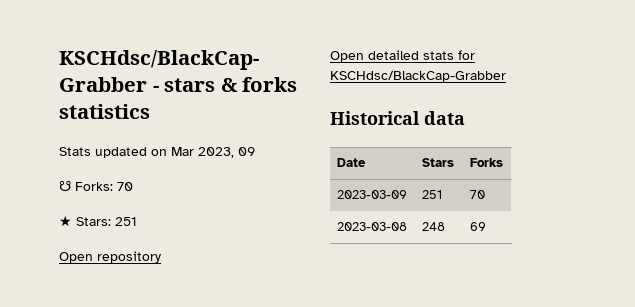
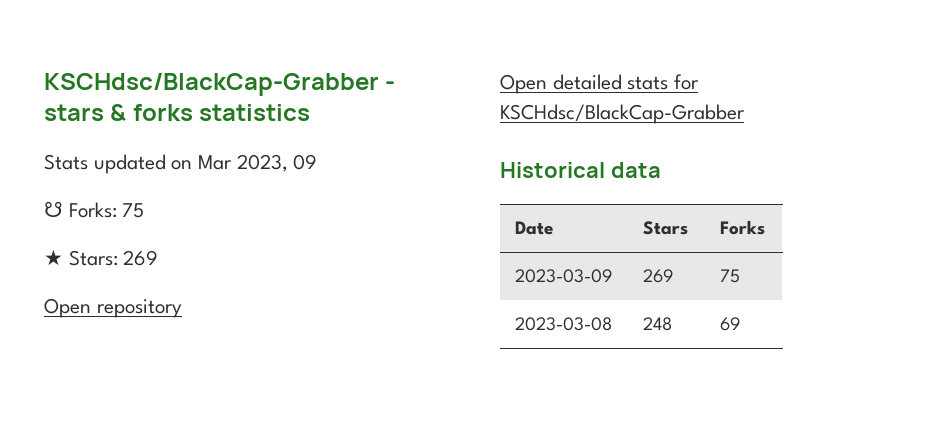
- ☋ Forks: 70
+ ☋ Forks: 75
- ★ Stars: 251
+ ★ Stars: 269
- 2023-03-09 | 251 | 70
+ 2023-03-09 | 269 | 75

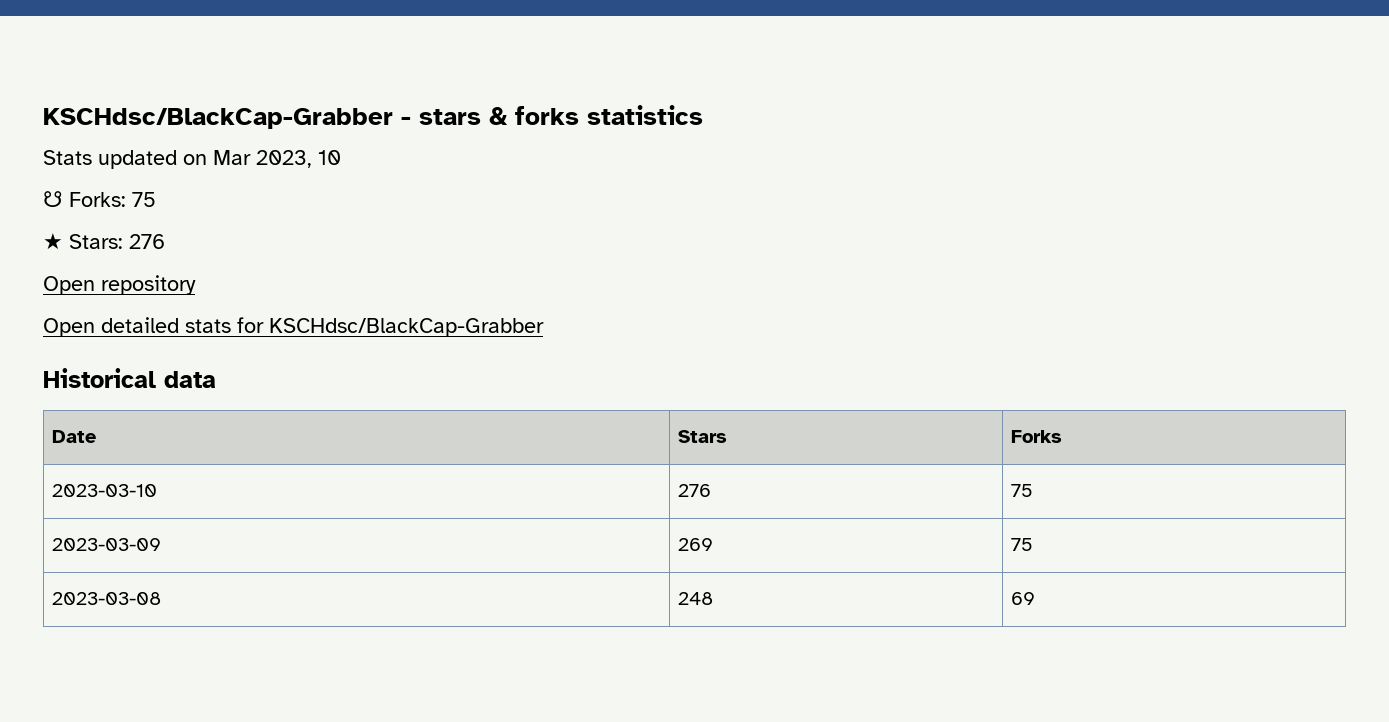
- Stats updated on Mar 2023, 09
+ Stats updated on Mar 2023, 10
- ★ Stars: 269
+ ★ Stars: 276
+ 2023-03-10 | 276 | 75

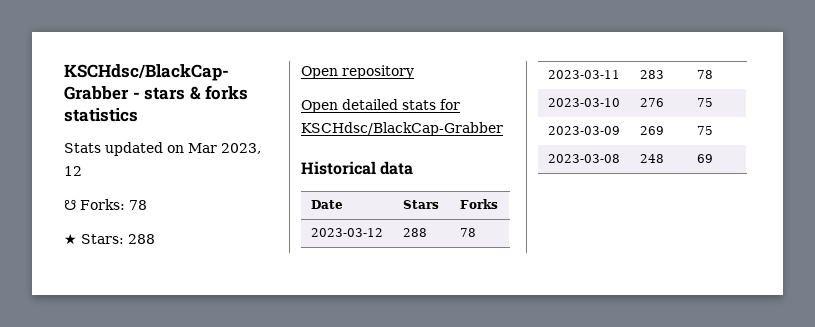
- Stats updated on Mar 2023, 10
+ Stats updated on Mar 2023, 12
- ☋ Forks: 75
+ ☋ Forks: 78
- ★ Stars: 276
+ ★ Stars: 288
+ 2023-03-12 | 288 | 78
+ 2023-03-11 | 283 | 78

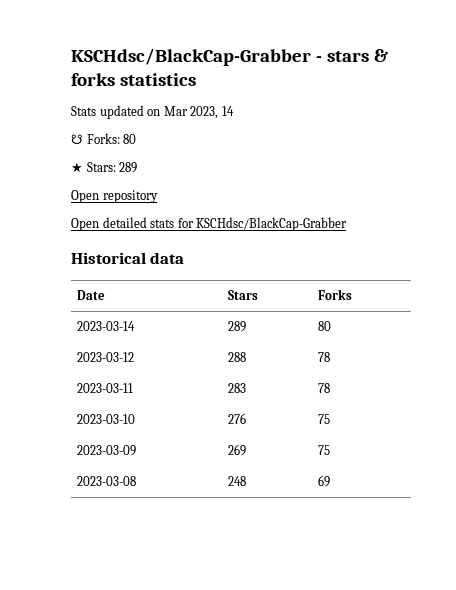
- Stats updated on Mar 2023, 12
+ Stats updated on Mar 2023, 14
- ☋ Forks: 78
+ ☋ Forks: 80
- ★ Stars: 288
+ ★ Stars: 289
+ 2023-03-14 | 289 | 80

